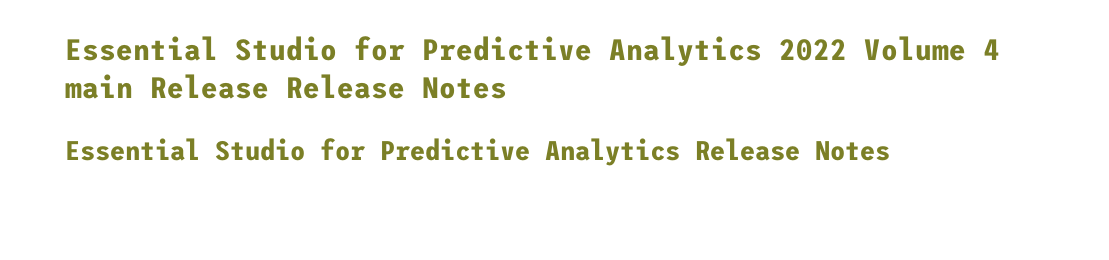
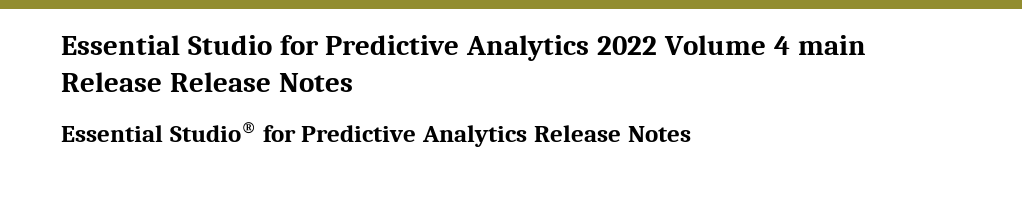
- Essential Studio for Predictive Analytics Release Notes
+ Essential Studio® for Predictive Analytics Release Notes

